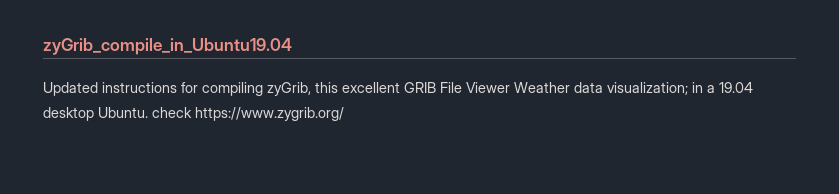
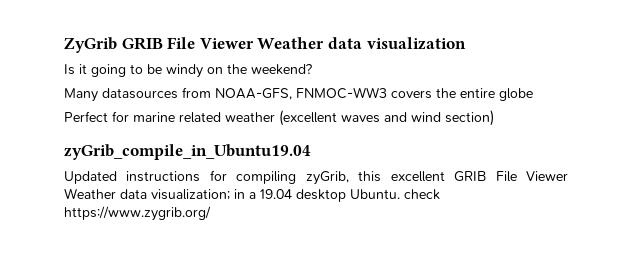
+ ZyGrib GRIB File Viewer Weather data visualization
+ Is it going to be windy on the weekend?
+ Many datasources from NOAA-GFS, FNMOC-WW3 covers the entire globe
+ Perfect for marine related weather (excellent waves and wind section)

